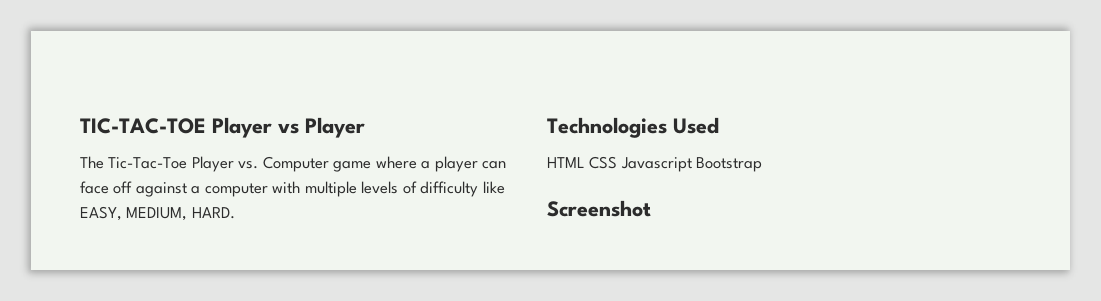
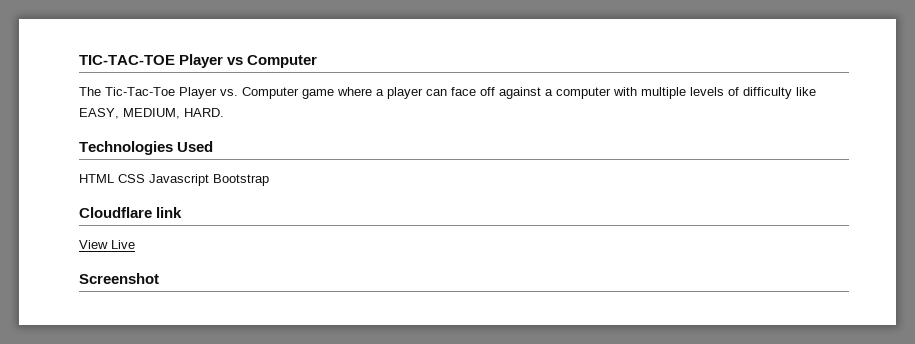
- TIC-TAC-TOE Player vs Player
+ TIC-TAC-TOE Player vs Computer
+ Cloudflare link
+ View Live

